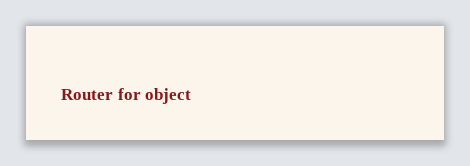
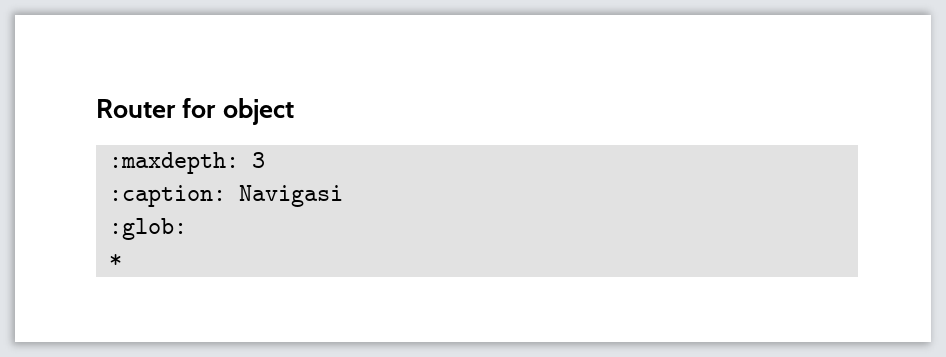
+ :maxdepth: 3
+ :caption: Navigasi
+ :glob:
+ *

